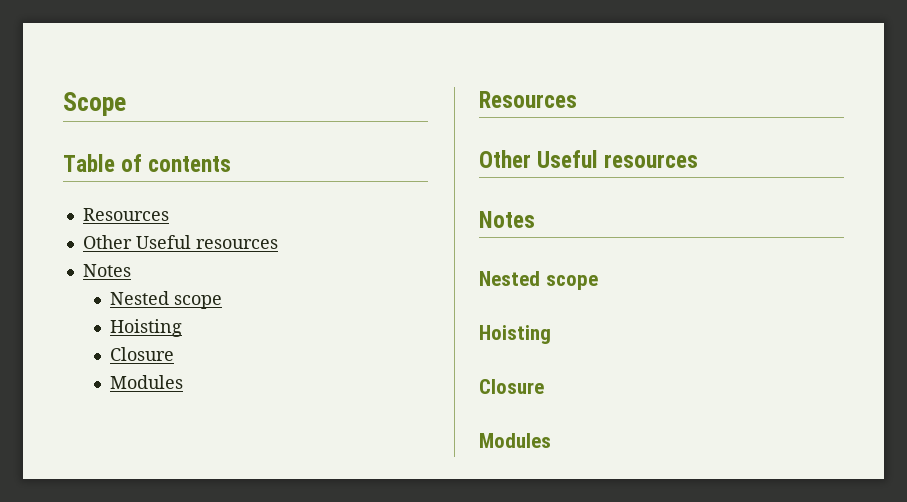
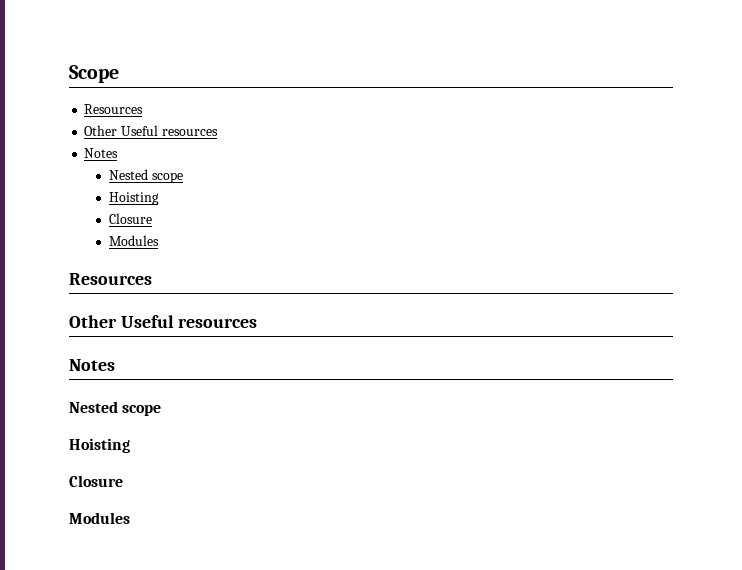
- Table of contents

